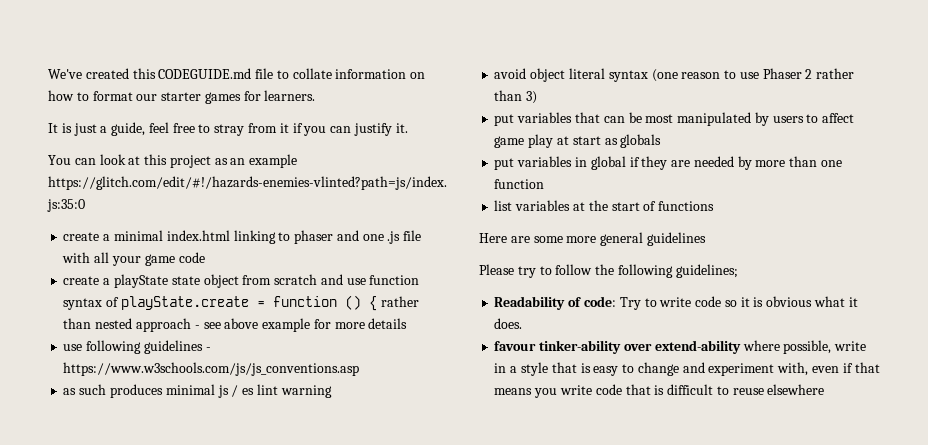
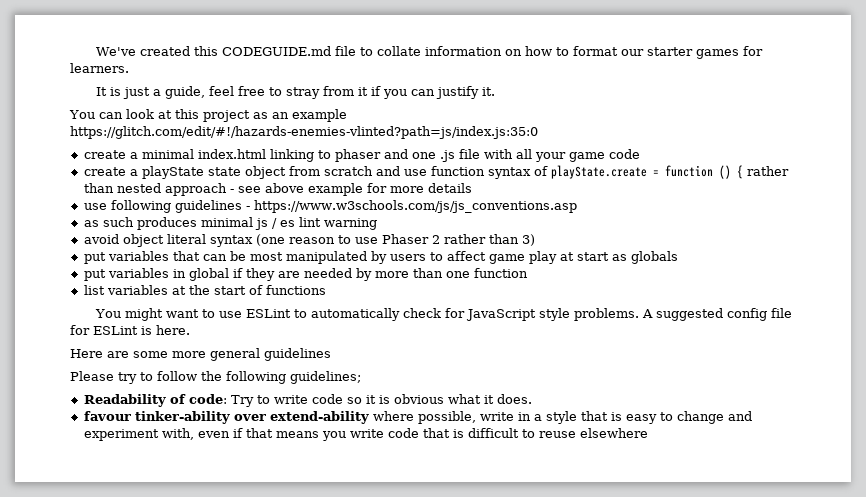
+ You might want to use ESLint to automatically check for JavaScript style problems. A suggested config file for ESLint is here.

